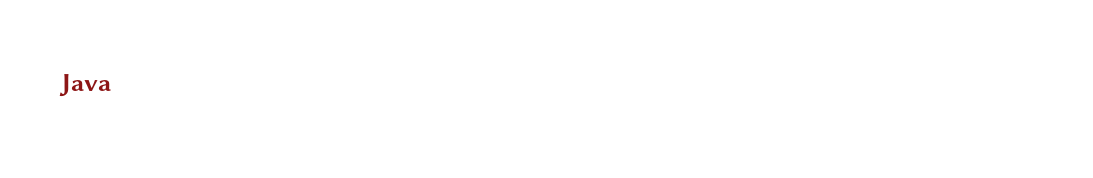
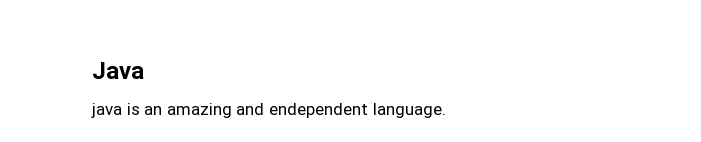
+ java is an amazing and endependent language.

